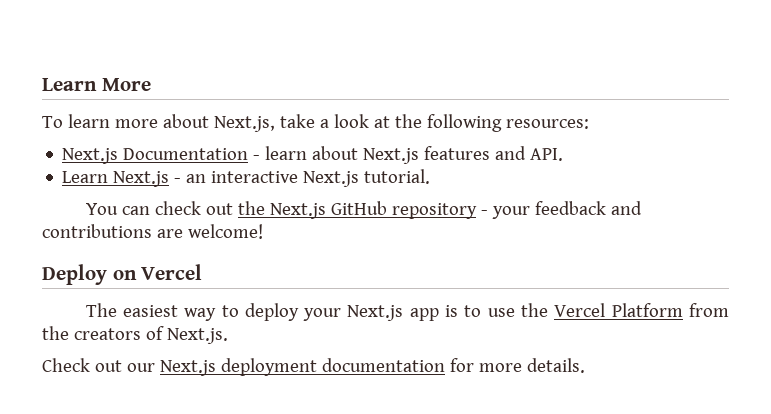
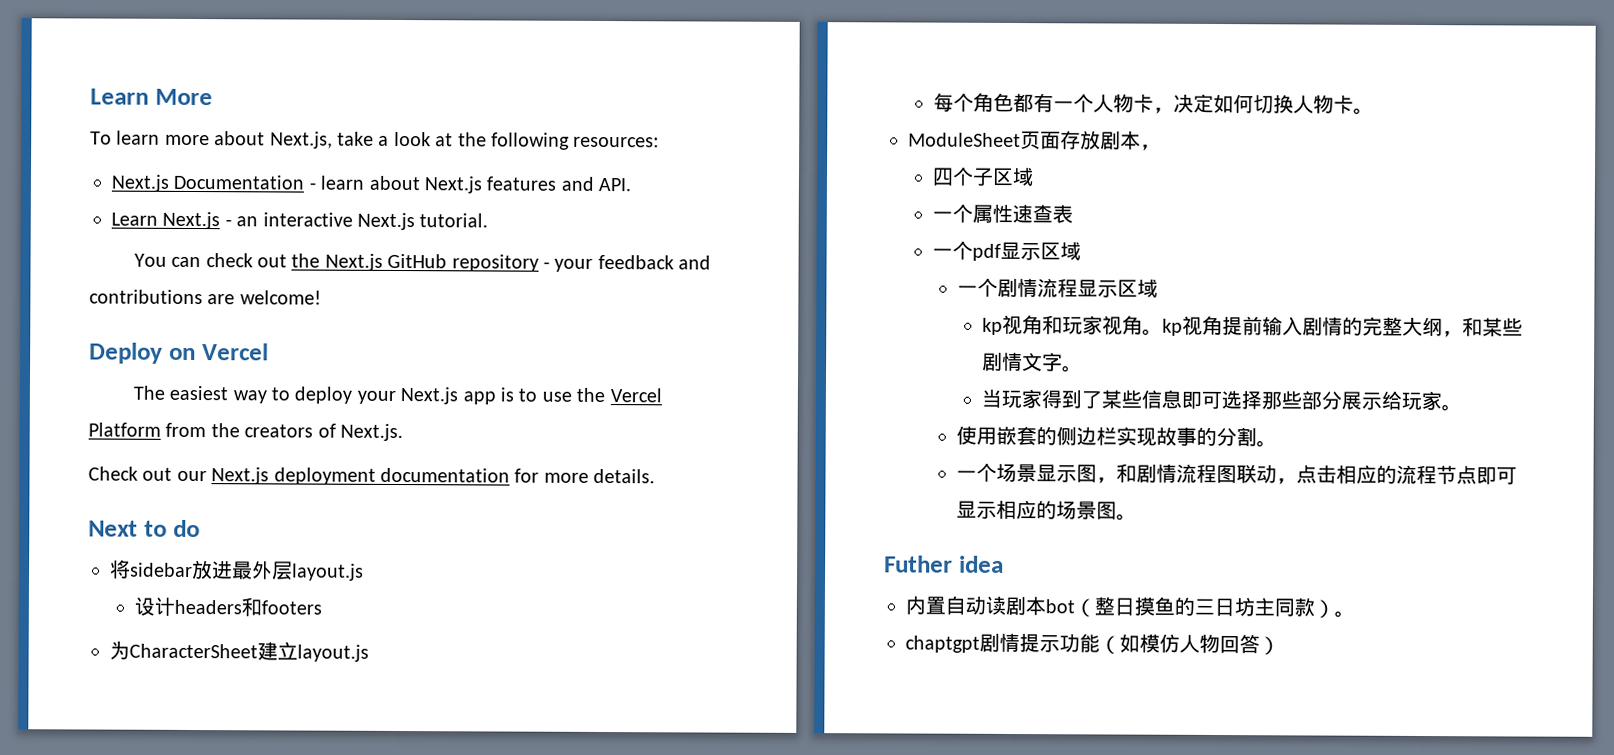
+ Next to do
+ 将sidebar放进最外层layout.js
+ 设计headers和footers
+ 为CharacterSheet建立layout.js
+ 每个角色都有一个人物卡，决定如何切换人物卡。
+ ModuleSheet页面存放剧本，
+ 四个子区域
+ 一个属性速查表
+ 一个pdf显示区域
+ 一个剧情流程显示区域
+ kp视角和玩家视角。kp视角提前输入剧情的完整大纲，和某些剧情文字。
+ 当玩家得到了某些信息即可选择那些部分展示给玩家。
+ 使用嵌套的侧边栏实现故事的分割。
+ 一个场景显示图，和剧情流程图联动，点击相应的流程节点即可显示相应的场景图。
+ Futher idea
+ 内置自动读剧本bot（整日摸鱼的三日坊主同款）。
+ chaptgpt剧情提示功能（如模仿人物回答）

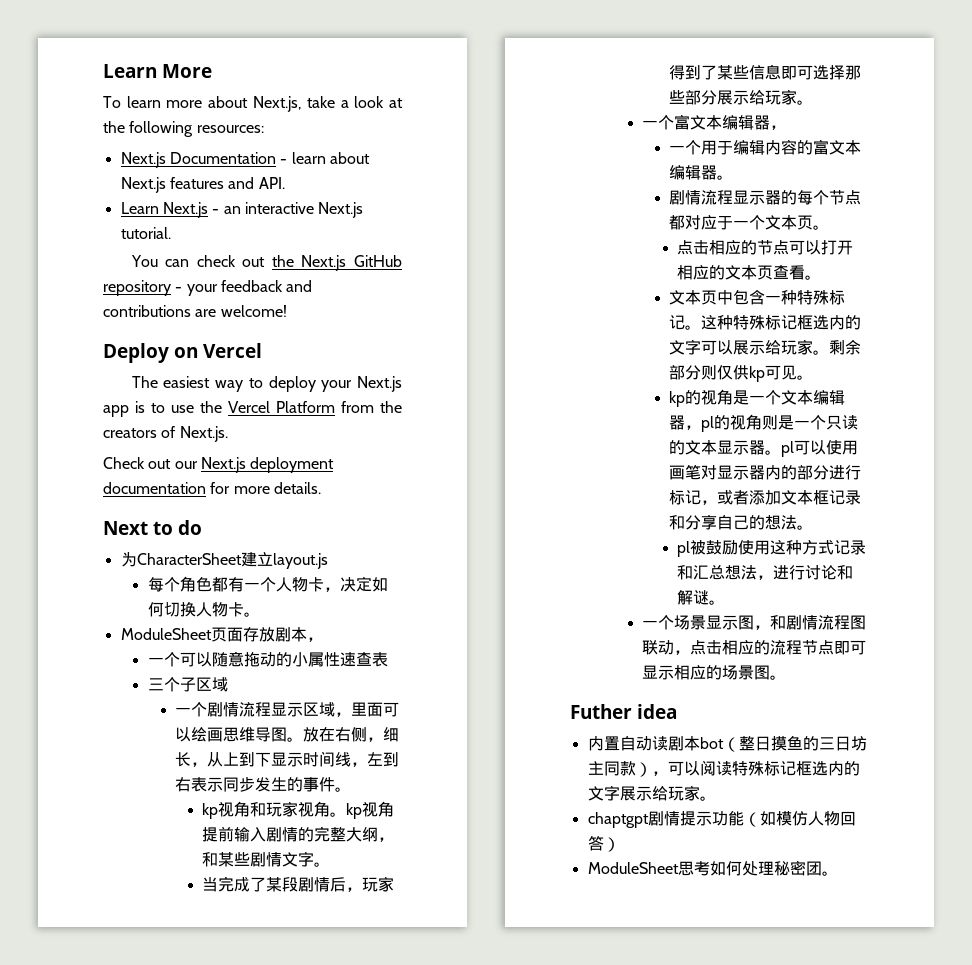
- 将sidebar放进最外层layout.js
- 设计headers和footers
- 四个子区域
- 一个属性速查表
+ 一个可以随意拖动的小属性速查表
- 一个pdf显示区域
+ 三个子区域
- 一个剧情流程显示区域
+ 一个剧情流程显示区域，里面可以绘画思维导图。放在右侧，细长，从上到下显示时间线，左到右表示同步发生的事件。
- 当玩家得到了某些信息即可选择那些部分展示给玩家。
+ 当完成了某段剧情后，玩家得到了某些信息即可选择那些部分展示给玩家。
- 使用嵌套的侧边栏实现故事的分割。
+ 一个富文本编辑器，
+ 一个用于编辑内容的富文本编辑器。
+ 剧情流程显示器的每个节点都对应于一个文本页。
+ 点击相应的节点可以打开相应的文本页查看。
+ 文本页中包含一种特殊标记。这种特殊标记框选内的文字可以展示给玩家。剩余部分则仅供kp可见。
+ kp的视角是一个文本编辑器，pl的视角则是一个只读的文本显示器。pl可以使用画笔对显示器内的部分进行标记，或者添加文本框记录和分享自己的想法。
+ pl被鼓励使用这种方式记录和汇总想法，进行讨论和解谜。
- 内置自动读剧本bot（整日摸鱼的三日坊主同款）。
+ 内置自动读剧本bot（整日摸鱼的三日坊主同款），可以阅读特殊标记框选内的文字展示给玩家。
+ ModuleSheet思考如何处理秘密团。

